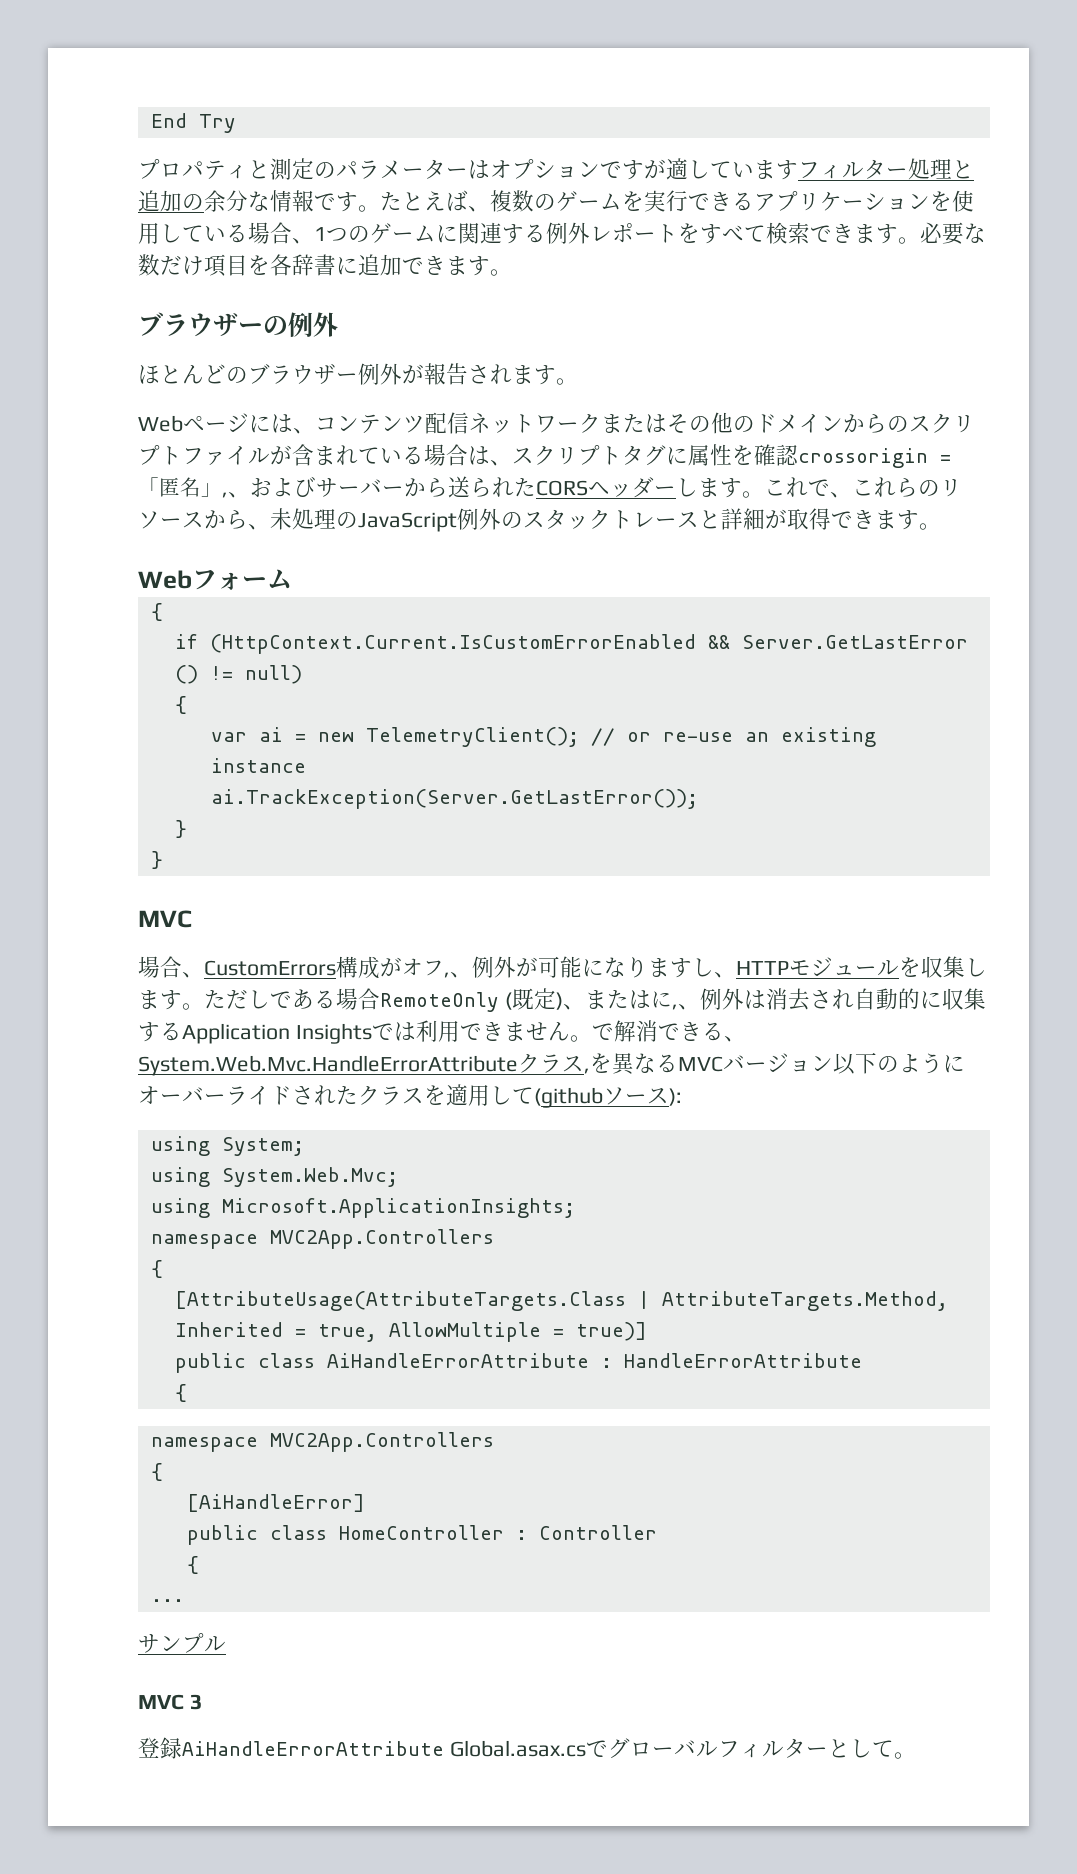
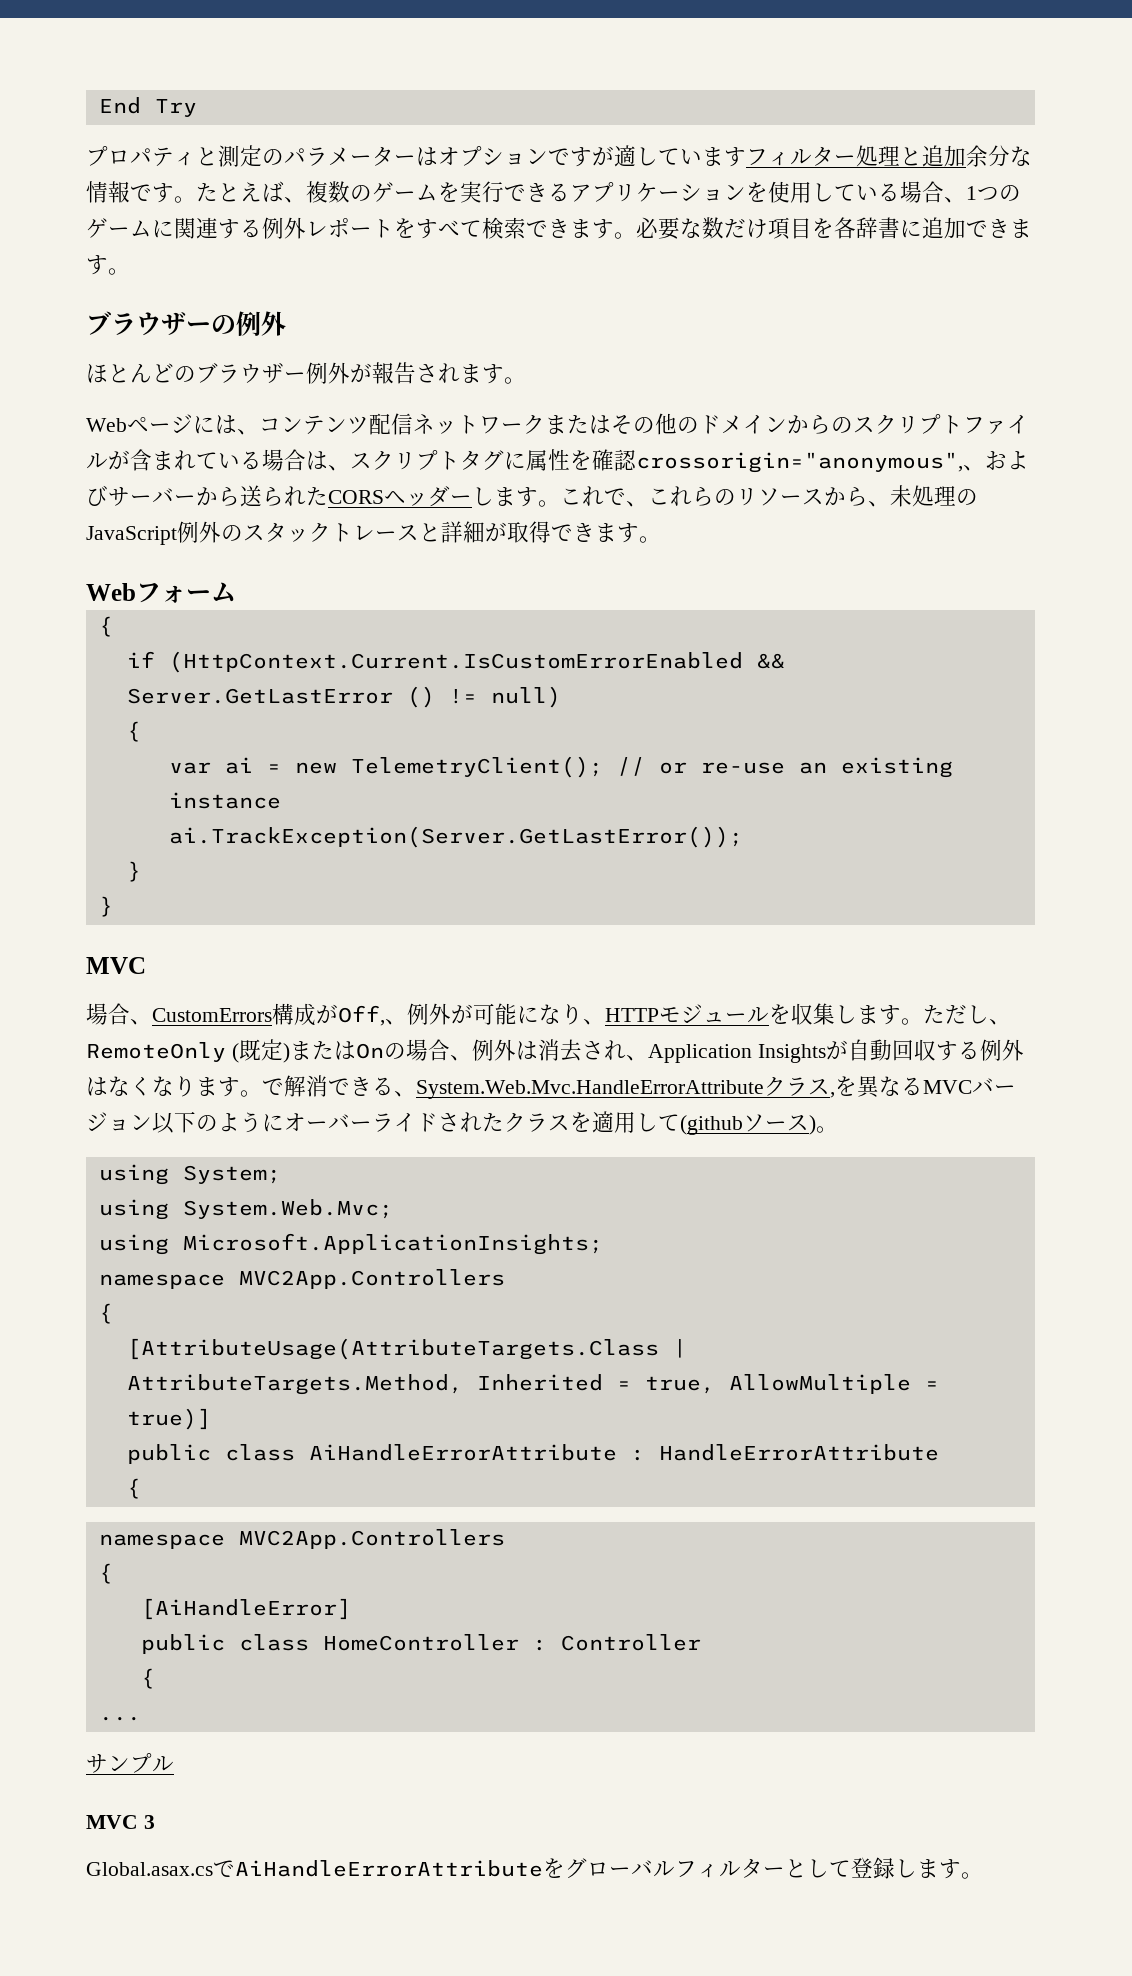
- プロパティと測定のパラメーターはオプションですが適していますフィルター処理と追加の余分な情報です。
+ プロパティと測定のパラメーターはオプションですが適していますフィルター処理と追加余分な情報です。
- Webページには、コンテンツ配信ネットワークまたはその他のドメインからのスクリプトファイルが含まれている場合は、スクリプトタグに属性を確認crossorigin =「匿名」,、およびサーバーから送られたCORSヘッダーします。
+ Webページには、コンテンツ配信ネットワークまたはその他のドメインからのスクリプトファイルが含まれている場合は、スクリプトタグに属性を確認crossorigin="anonymous",、およびサーバーから送られたCORSヘッダーします。
- 場合、CustomErrors構成がオフ,、例外が可能になりますし、HTTPモジュールを収集します。
+ 場合、CustomErrors構成がOff,、例外が可能になり、HTTPモジュールを収集します。
- ただしである場合RemoteOnly (既定)、またはに,、例外は消去され自動的に収集するApplication Insightsでは利用できません。
+ ただし、RemoteOnly (既定)またはOnの場合、例外は消去され、Application Insightsが自動回収する例外はなくなります。
- で解消できる、System.Web.Mvc.HandleErrorAttributeクラス,を異なるMVCバージョン以下のようにオーバーライドされたクラスを適用して(githubソース):
+ で解消できる、System.Web.Mvc.HandleErrorAttributeクラス,を異なるMVCバージョン以下のようにオーバーライドされたクラスを適用して(githubソース)。
- 登録AiHandleErrorAttribute Global.asax.csでグローバルフィルターとして。
+ Global.asax.csでAiHandleErrorAttributeをグローバルフィルターとして登録します。

